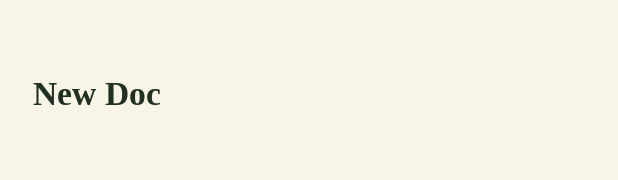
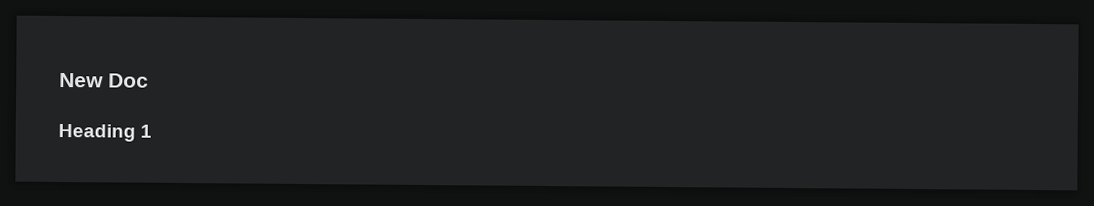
+ Heading 1

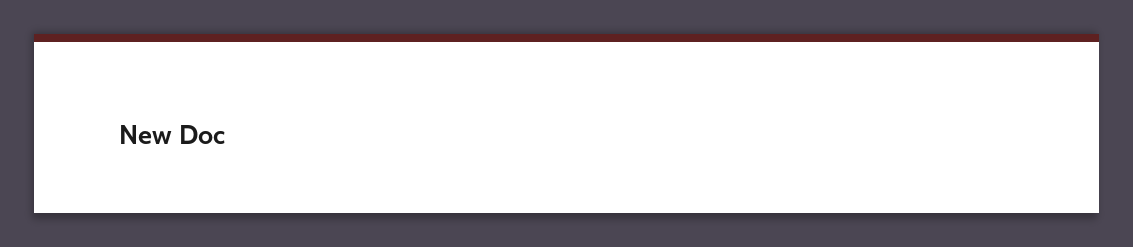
- Heading 1

